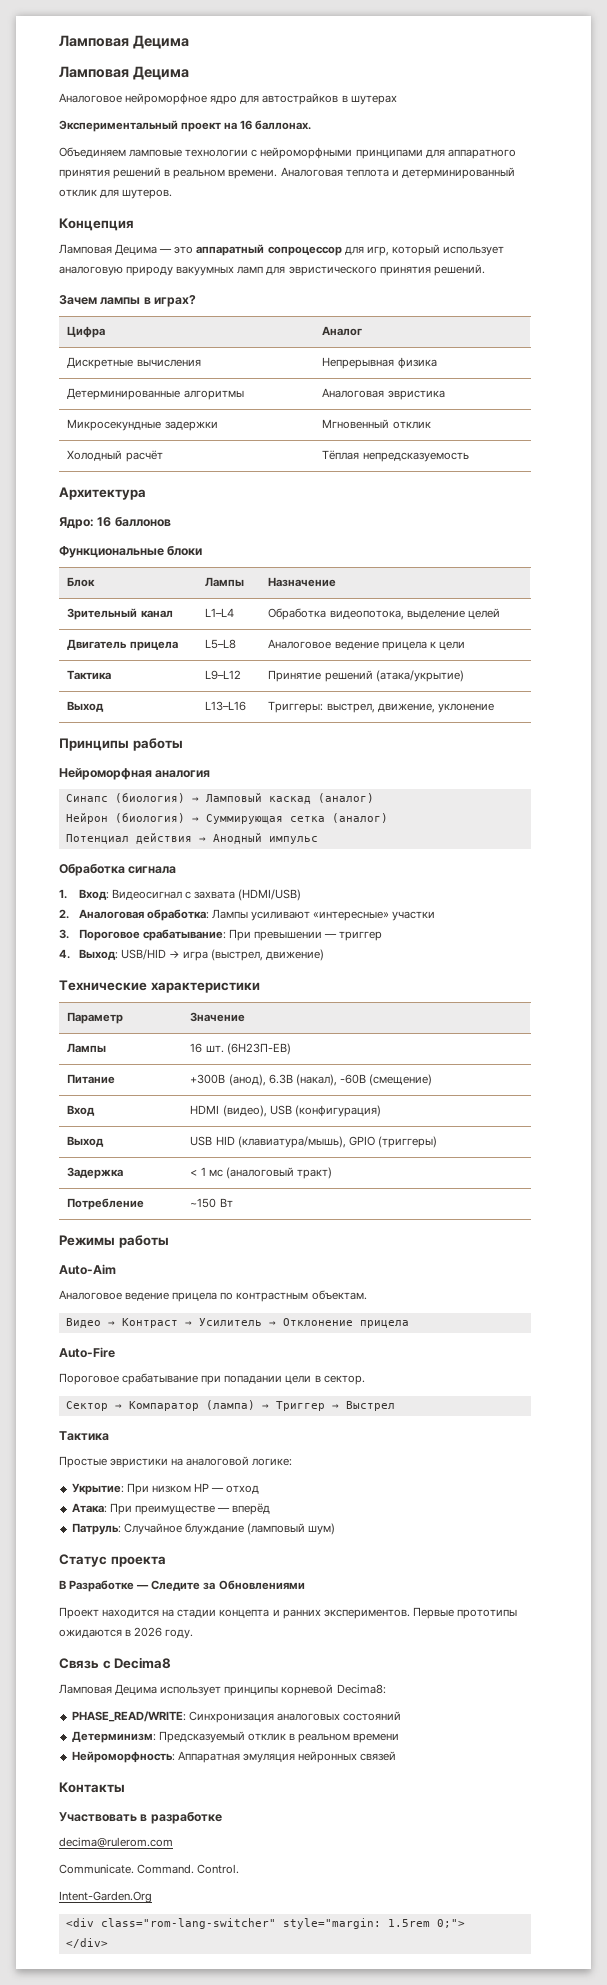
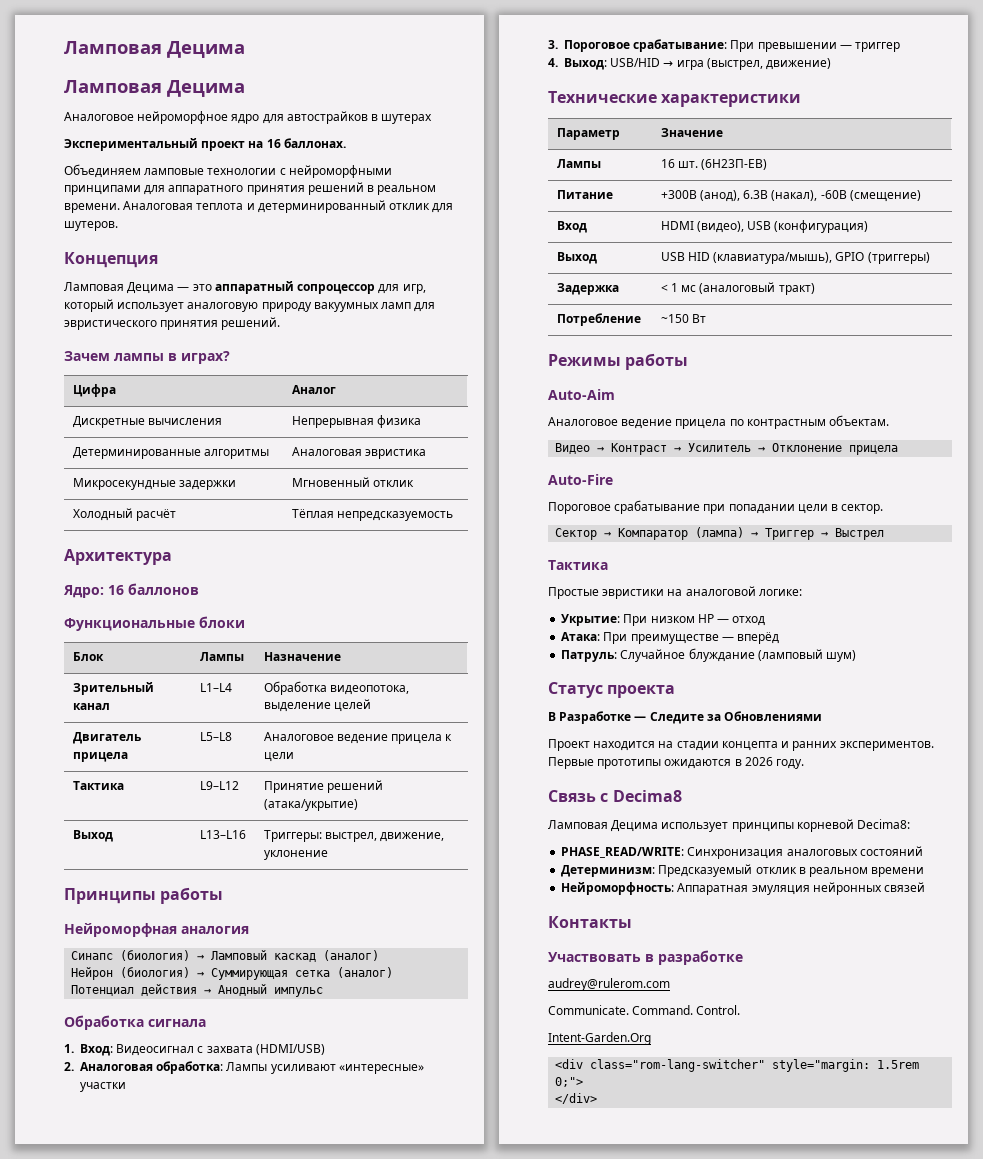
- decima@rulerom.com
+ audrey@rulerom.com

